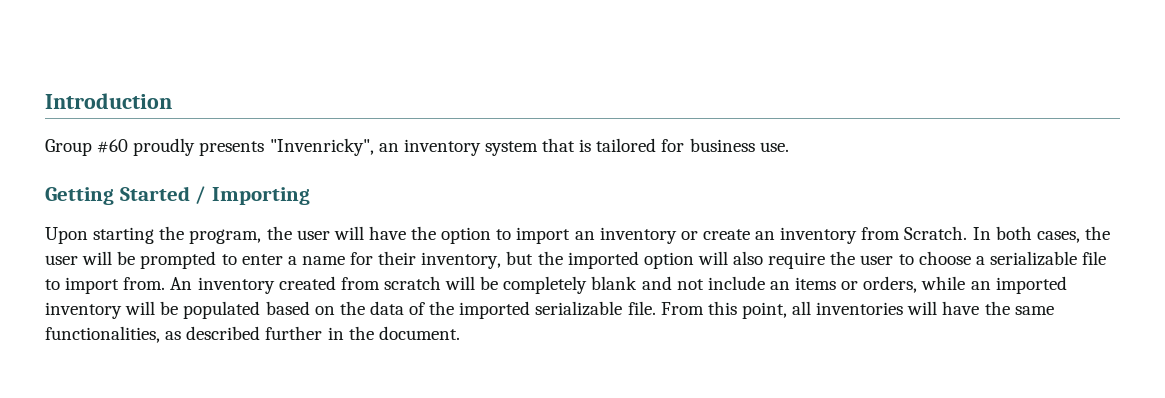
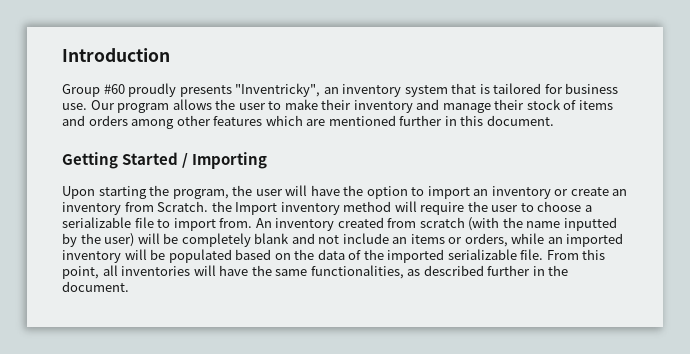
- Group #60 proudly presents "Invenricky", an inventory system that is tailored for business use.
+ Group #60 proudly presents "Inventricky", an inventory system that is tailored for business use. Our program allows the user to make their inventory and manage their stock of items and orders among other features which are mentioned further in this document.
- Upon starting the program, the user will have the option to import an inventory or create an inventory from Scratch. In both cases, the user will be prompted to enter a name for their inventory, but the imported option will also require the user to choose a serializable file to import from.
+ Upon starting the program, the user will have the option to import an inventory or create an inventory from Scratch. the Import inventory method will require the user to choose a serializable file to import from.
- An inventory created from scratch will be completely blank and not include an items or orders, while an imported inventory will be populated based on the data of the imported serializable file.
+ An inventory created from scratch (with the name inputted by the user) will be completely blank and not include an items or orders, while an imported inventory will be populated based on the data of the imported serializable file.

